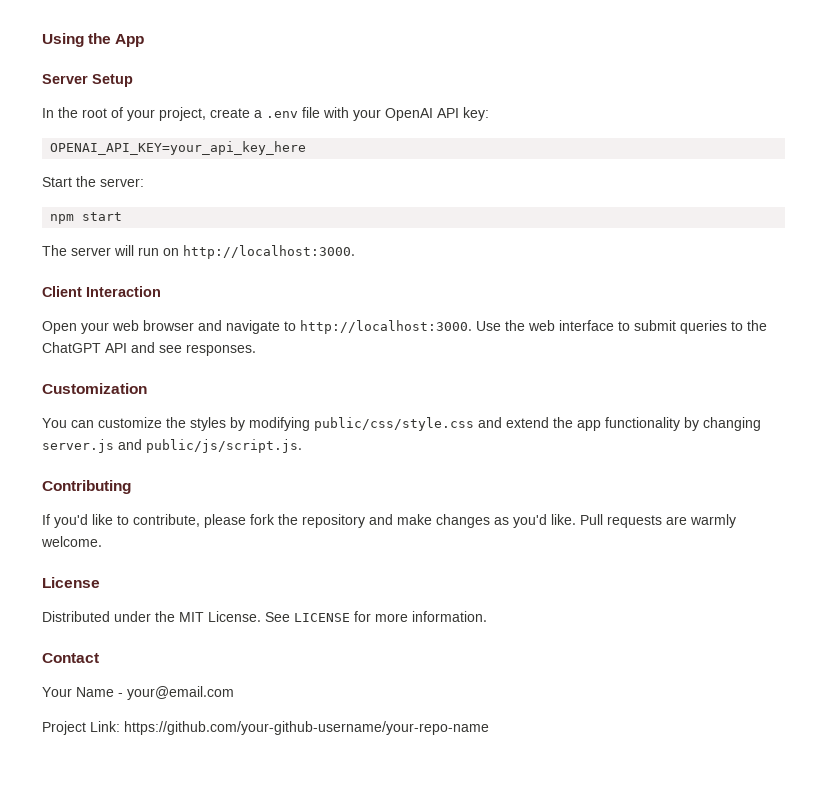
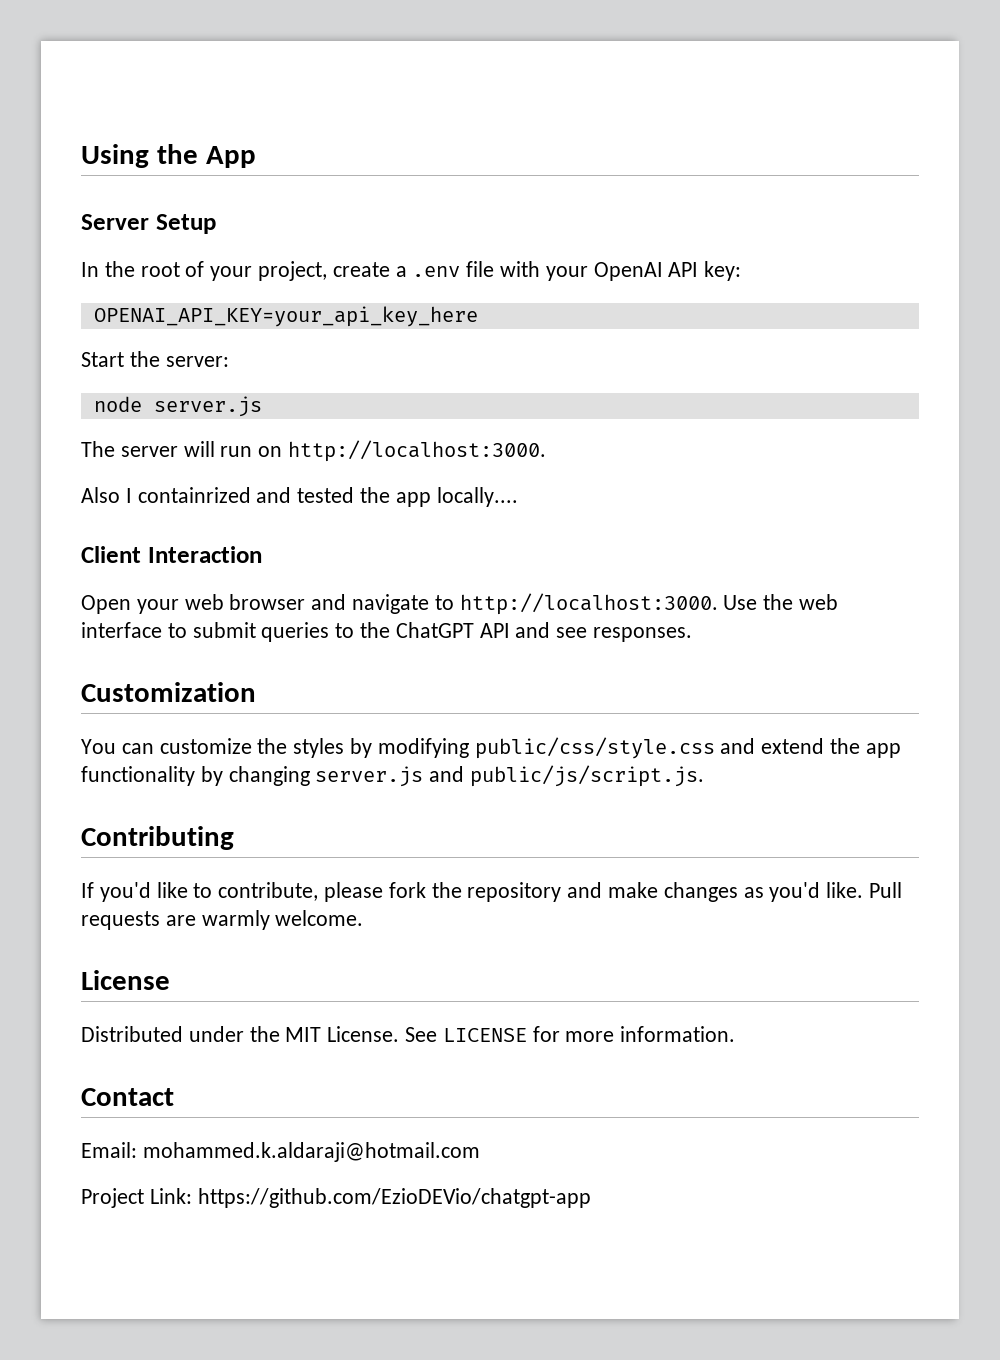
- npm start
+ node server.js
+ Also I containrized and tested the app locally....
- Your Name - your@email.com
+ Email: mohammed.k.aldaraji@hotmail.com
- Project Link: https://github.com/your-github-username/your-repo-name
+ Project Link: https://github.com/EzioDEVio/chatgpt-app

